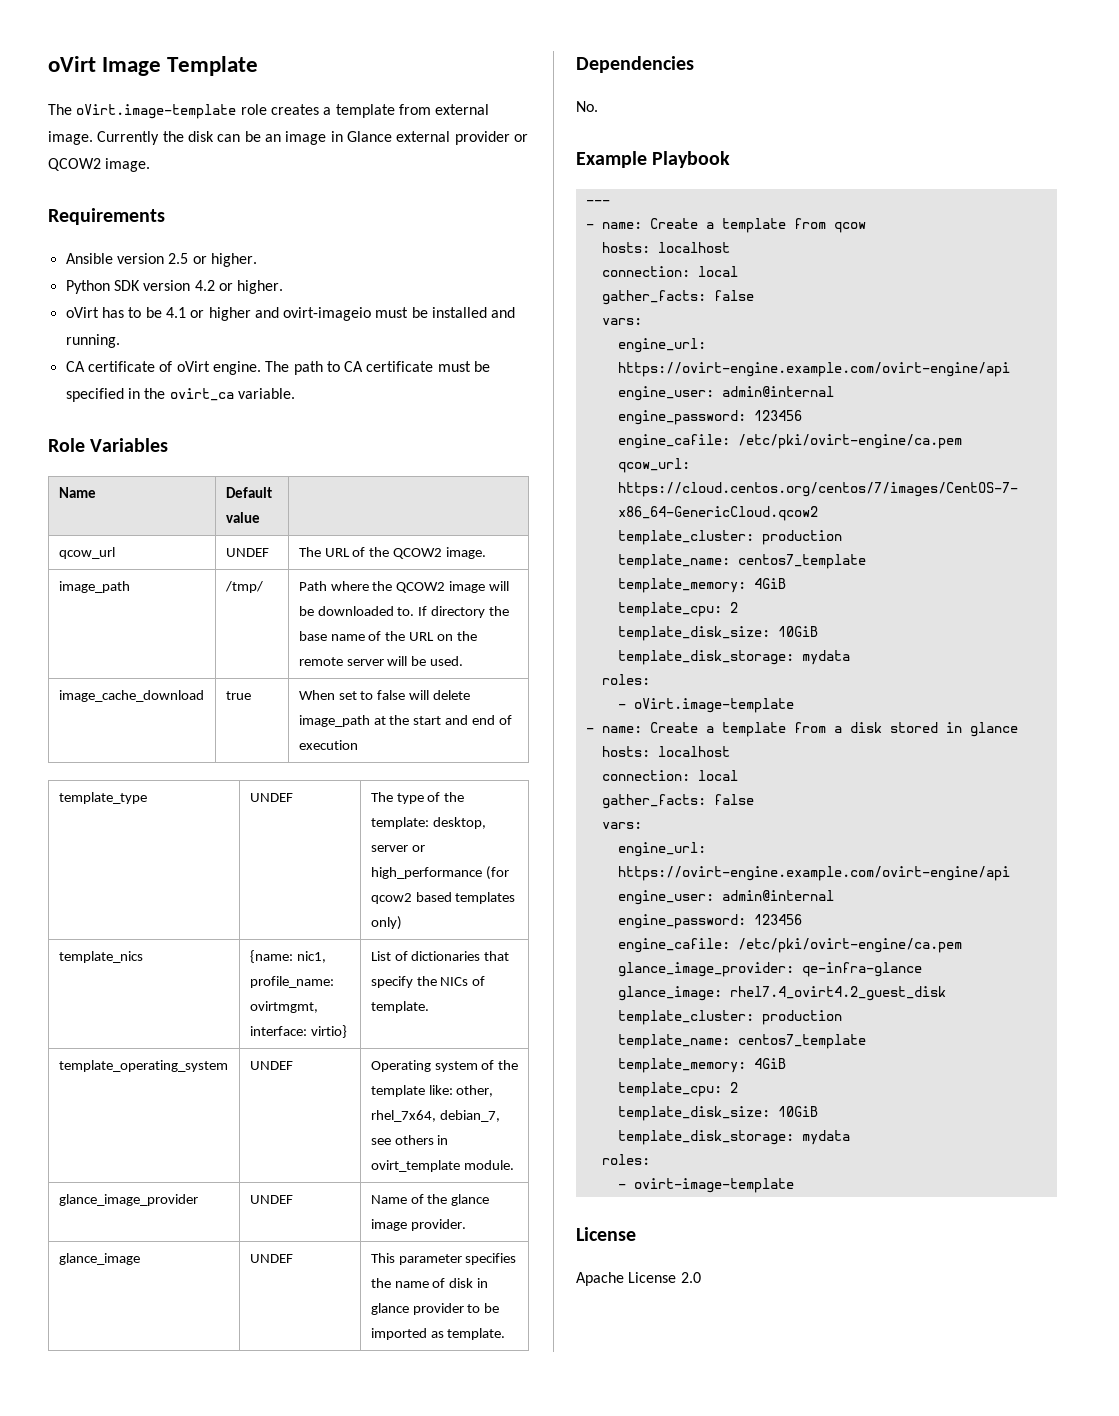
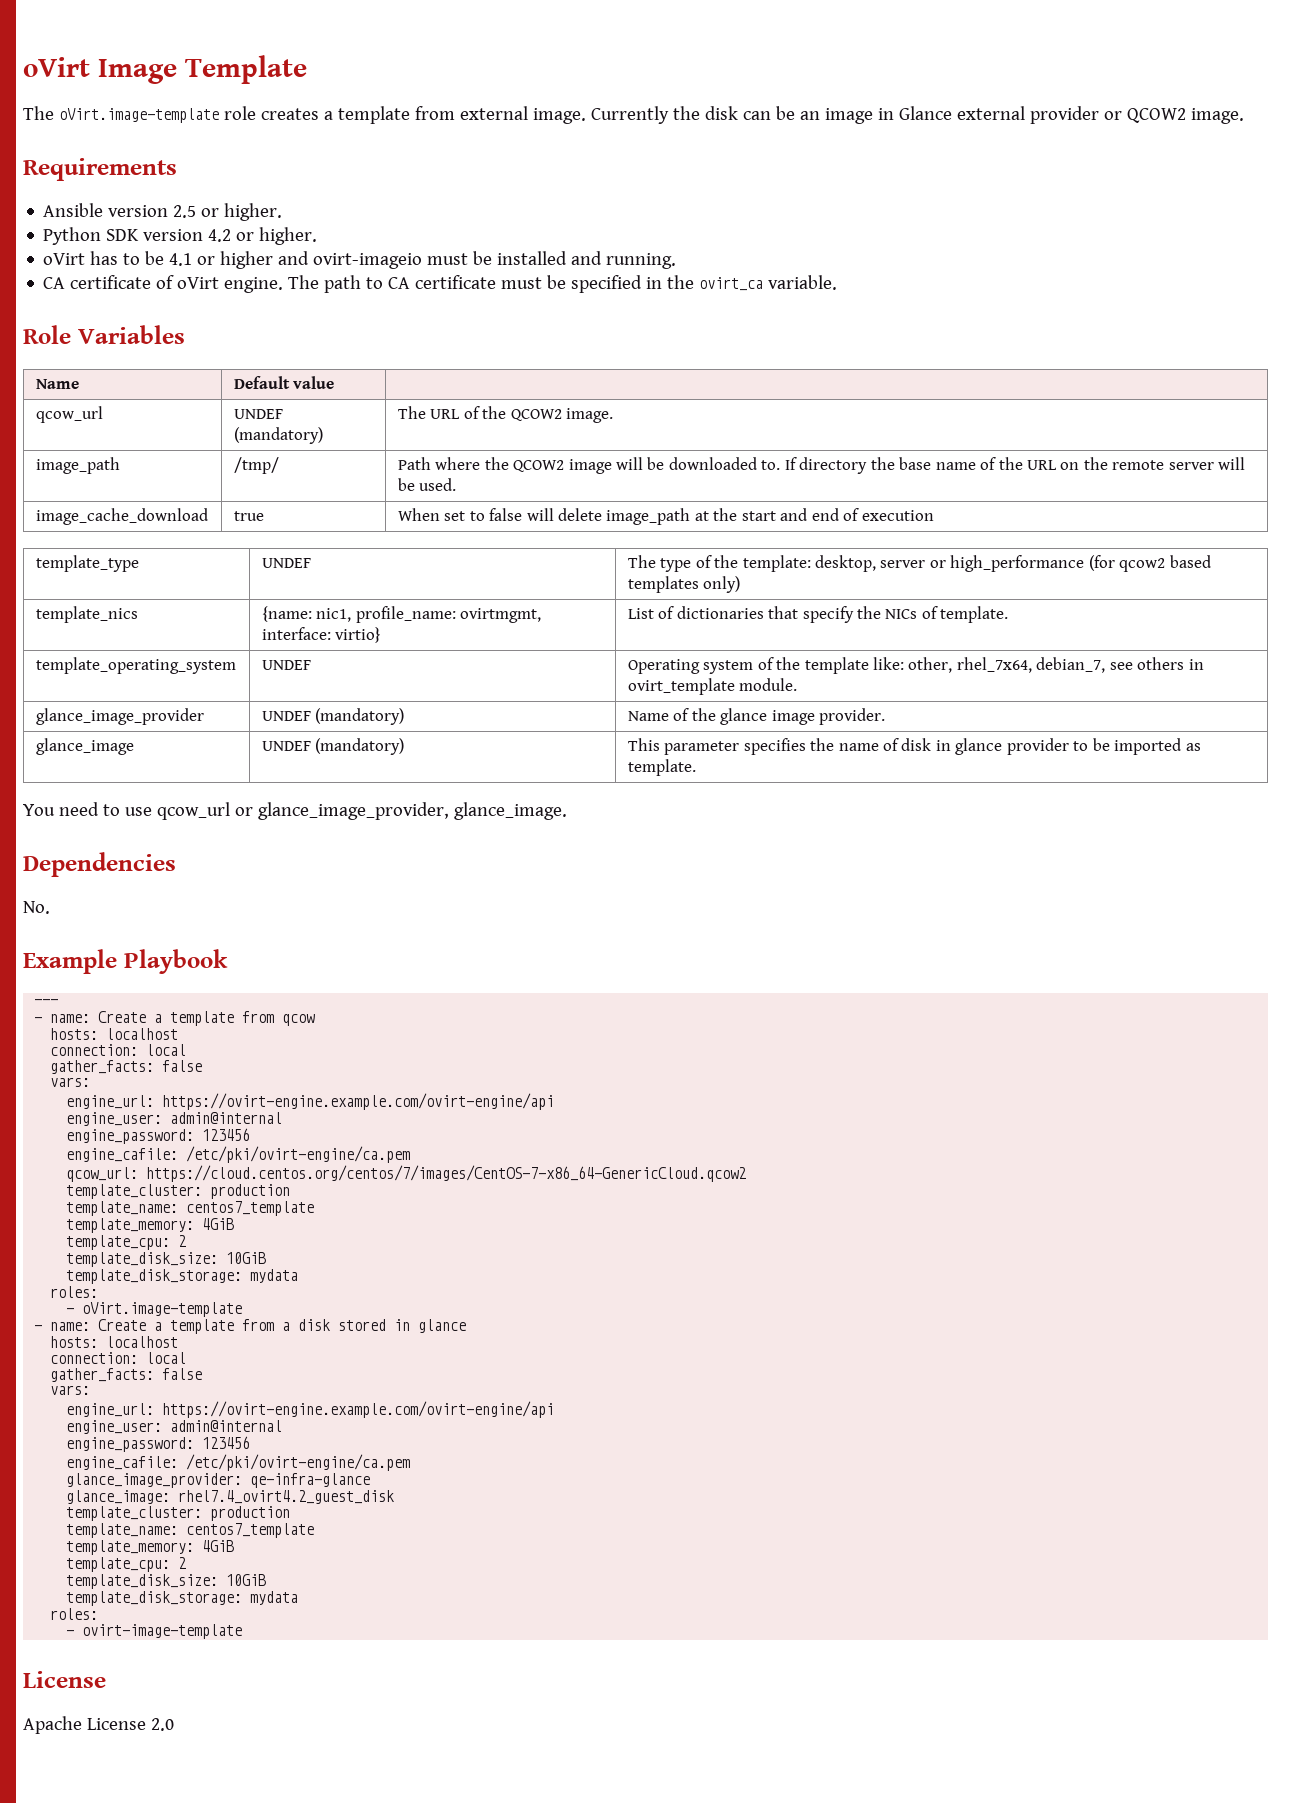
- qcow_url | UNDEF | The URL of the QCOW2 image.
+ qcow_url | UNDEF (mandatory) | The URL of the QCOW2 image.
- glance_image_provider | UNDEF | Name of the glance image provider.
+ glance_image_provider | UNDEF (mandatory) | Name of the glance image provider.
- glance_image | UNDEF | This parameter specifies the name of disk in glance provider to be imported as template.
+ glance_image | UNDEF (mandatory) | This parameter specifies the name of disk in glance provider to be imported as template.
+ You need to use qcow_url or glance_image_provider, glance_image.

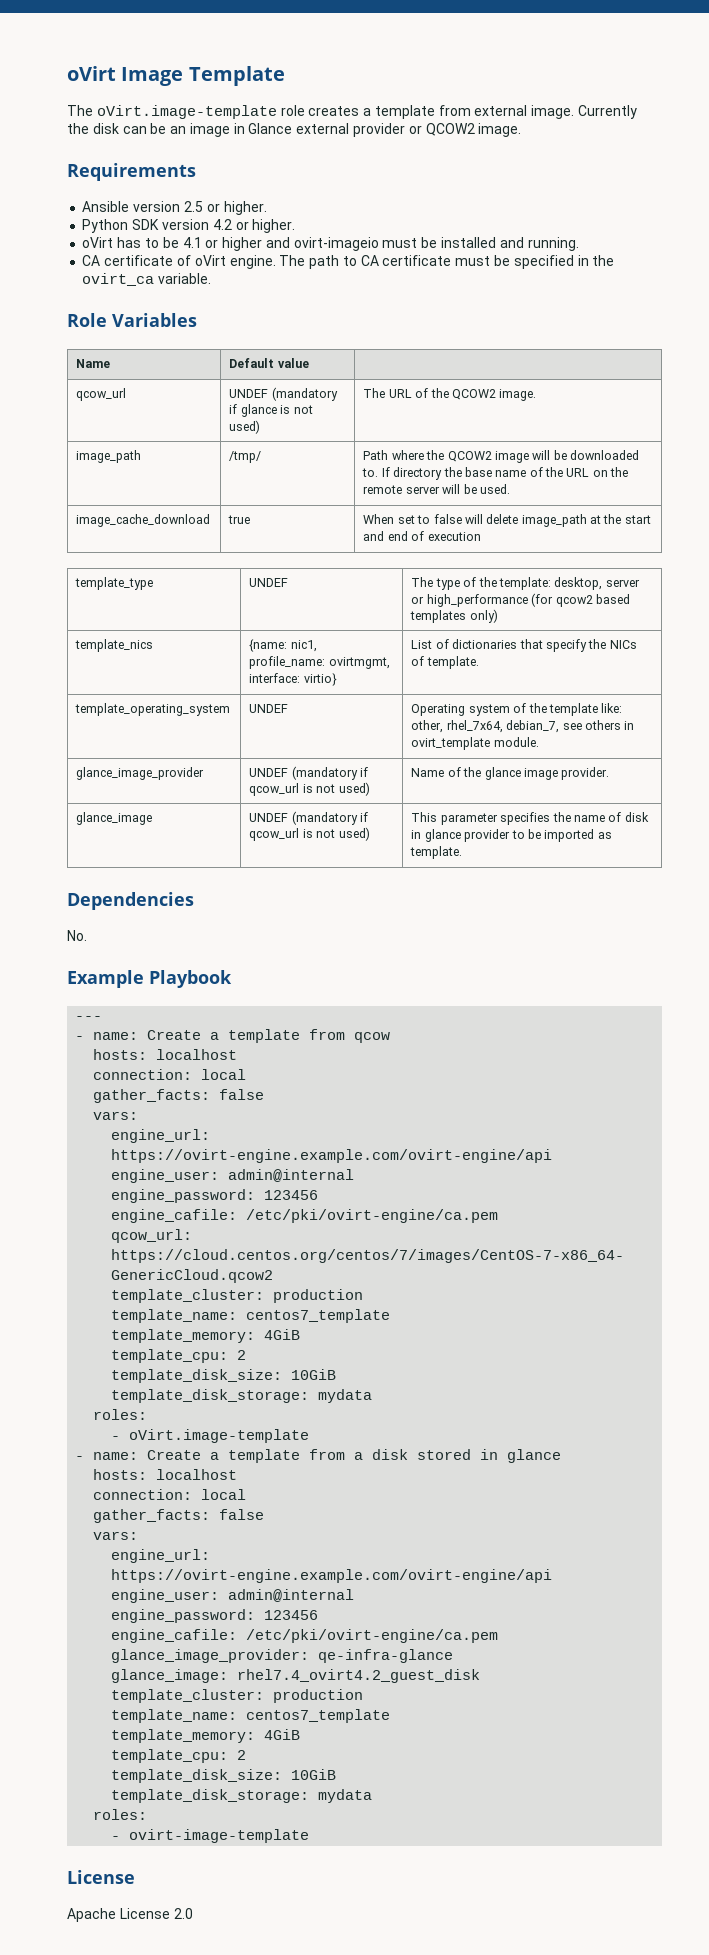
- qcow_url | UNDEF (mandatory) | The URL of the QCOW2 image.
+ qcow_url | UNDEF (mandatory if glance is not used) | The URL of the QCOW2 image.
- glance_image_provider | UNDEF (mandatory) | Name of the glance image provider.
+ glance_image_provider | UNDEF (mandatory if qcow_url is not used) | Name of the glance image provider.
- glance_image | UNDEF (mandatory) | This parameter specifies the name of disk in glance provider to be imported as template.
+ glance_image | UNDEF (mandatory if qcow_url is not used) | This parameter specifies the name of disk in glance provider to be imported as template.
- You need to use qcow_url or glance_image_provider, glance_image.

